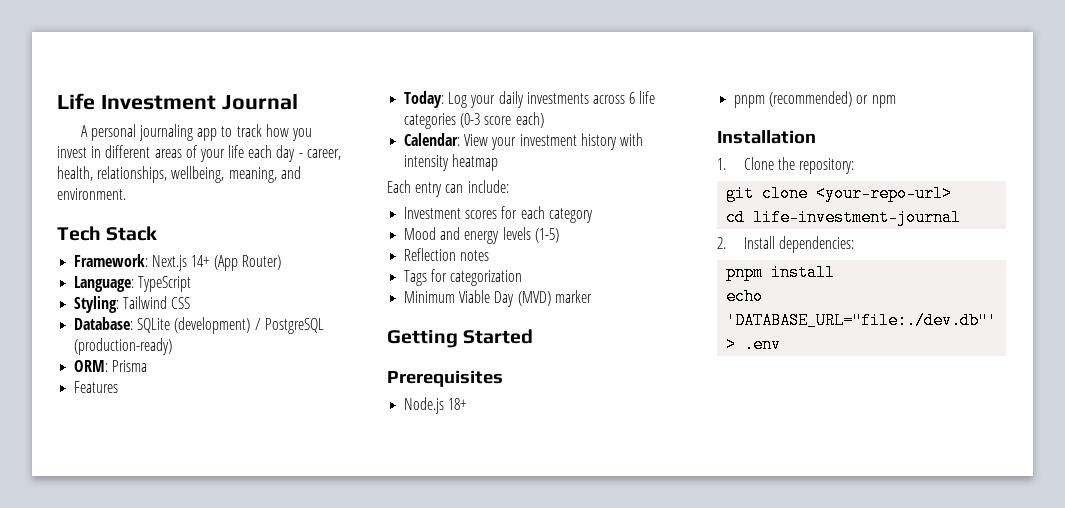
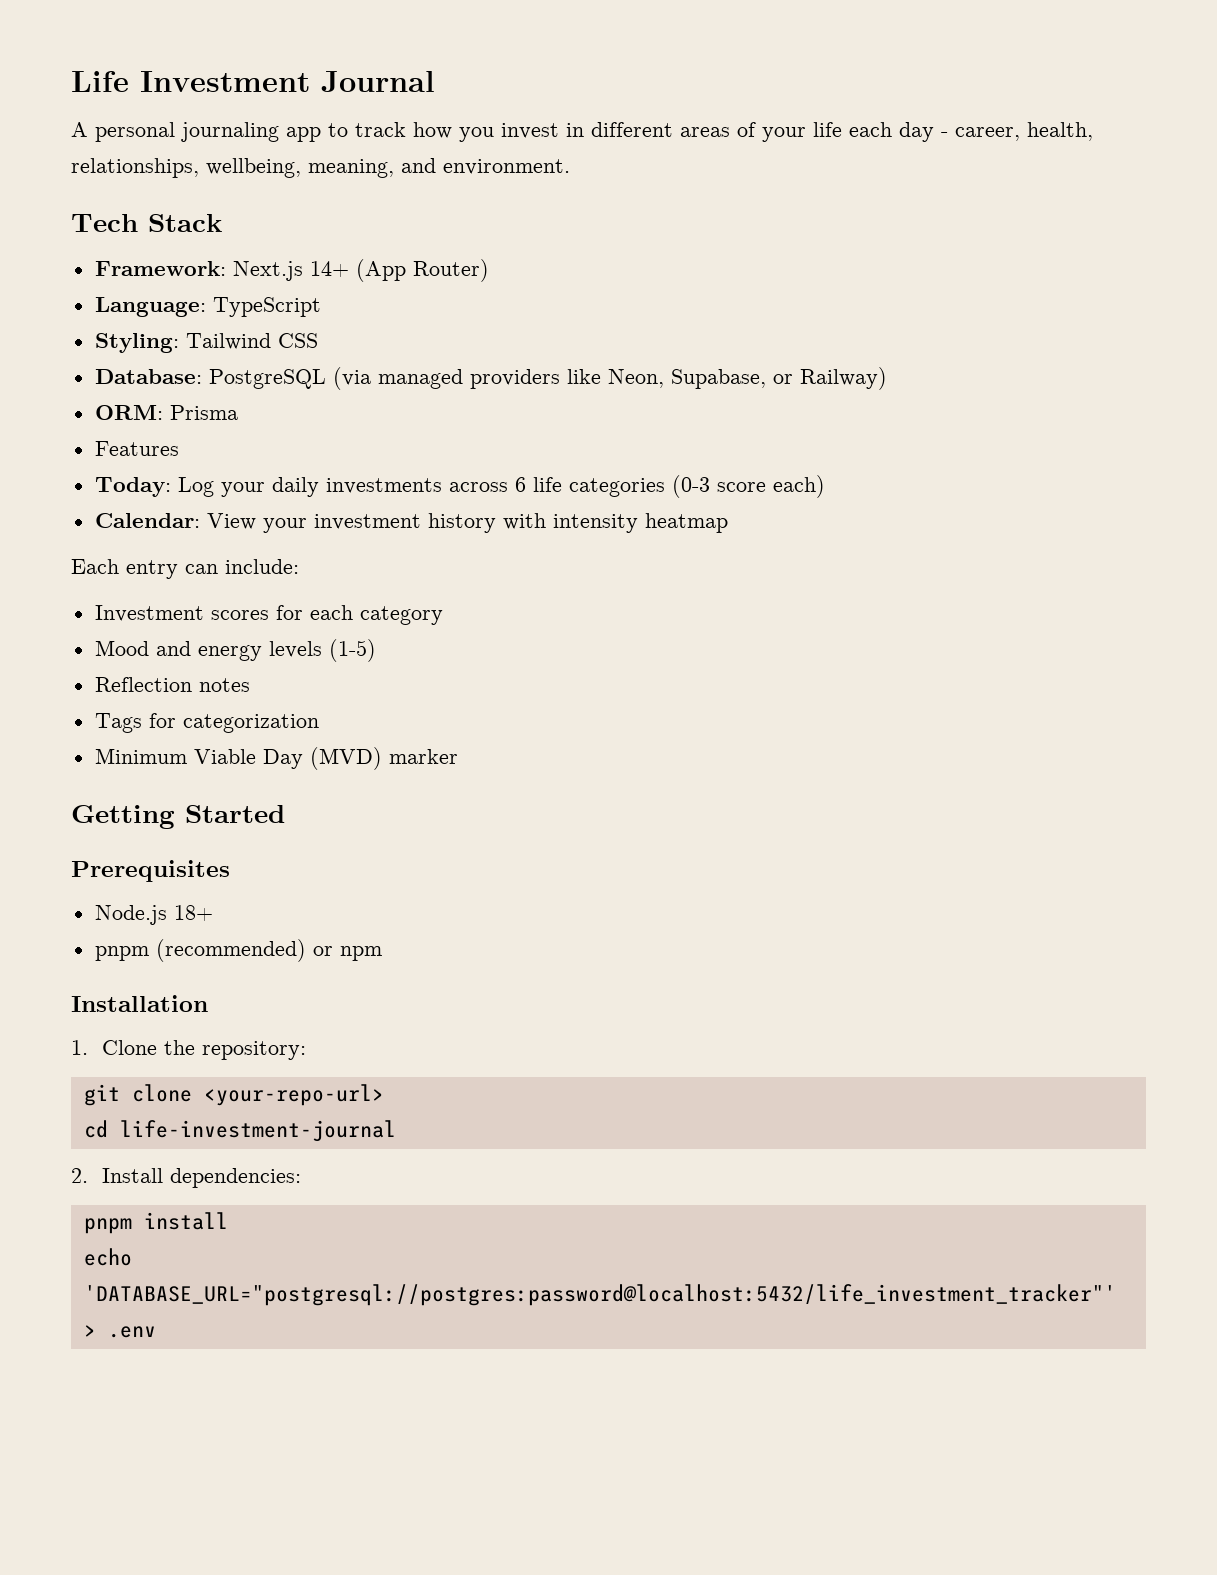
- Database: SQLite (development) / PostgreSQL (production-ready)
+ Database: PostgreSQL (via managed providers like Neon, Supabase, or Railway)
- echo 'DATABASE_URL="file:./dev.db"' > .env
+ echo 'DATABASE_URL="postgresql://postgres:password@localhost:5432/life_investment_tracker"' > .env

